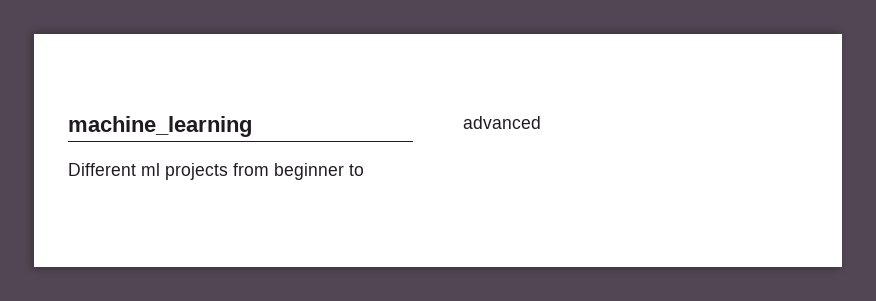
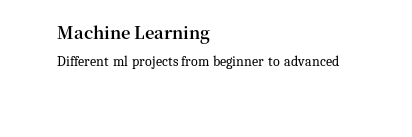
- machine_learning
+ Machine Learning

